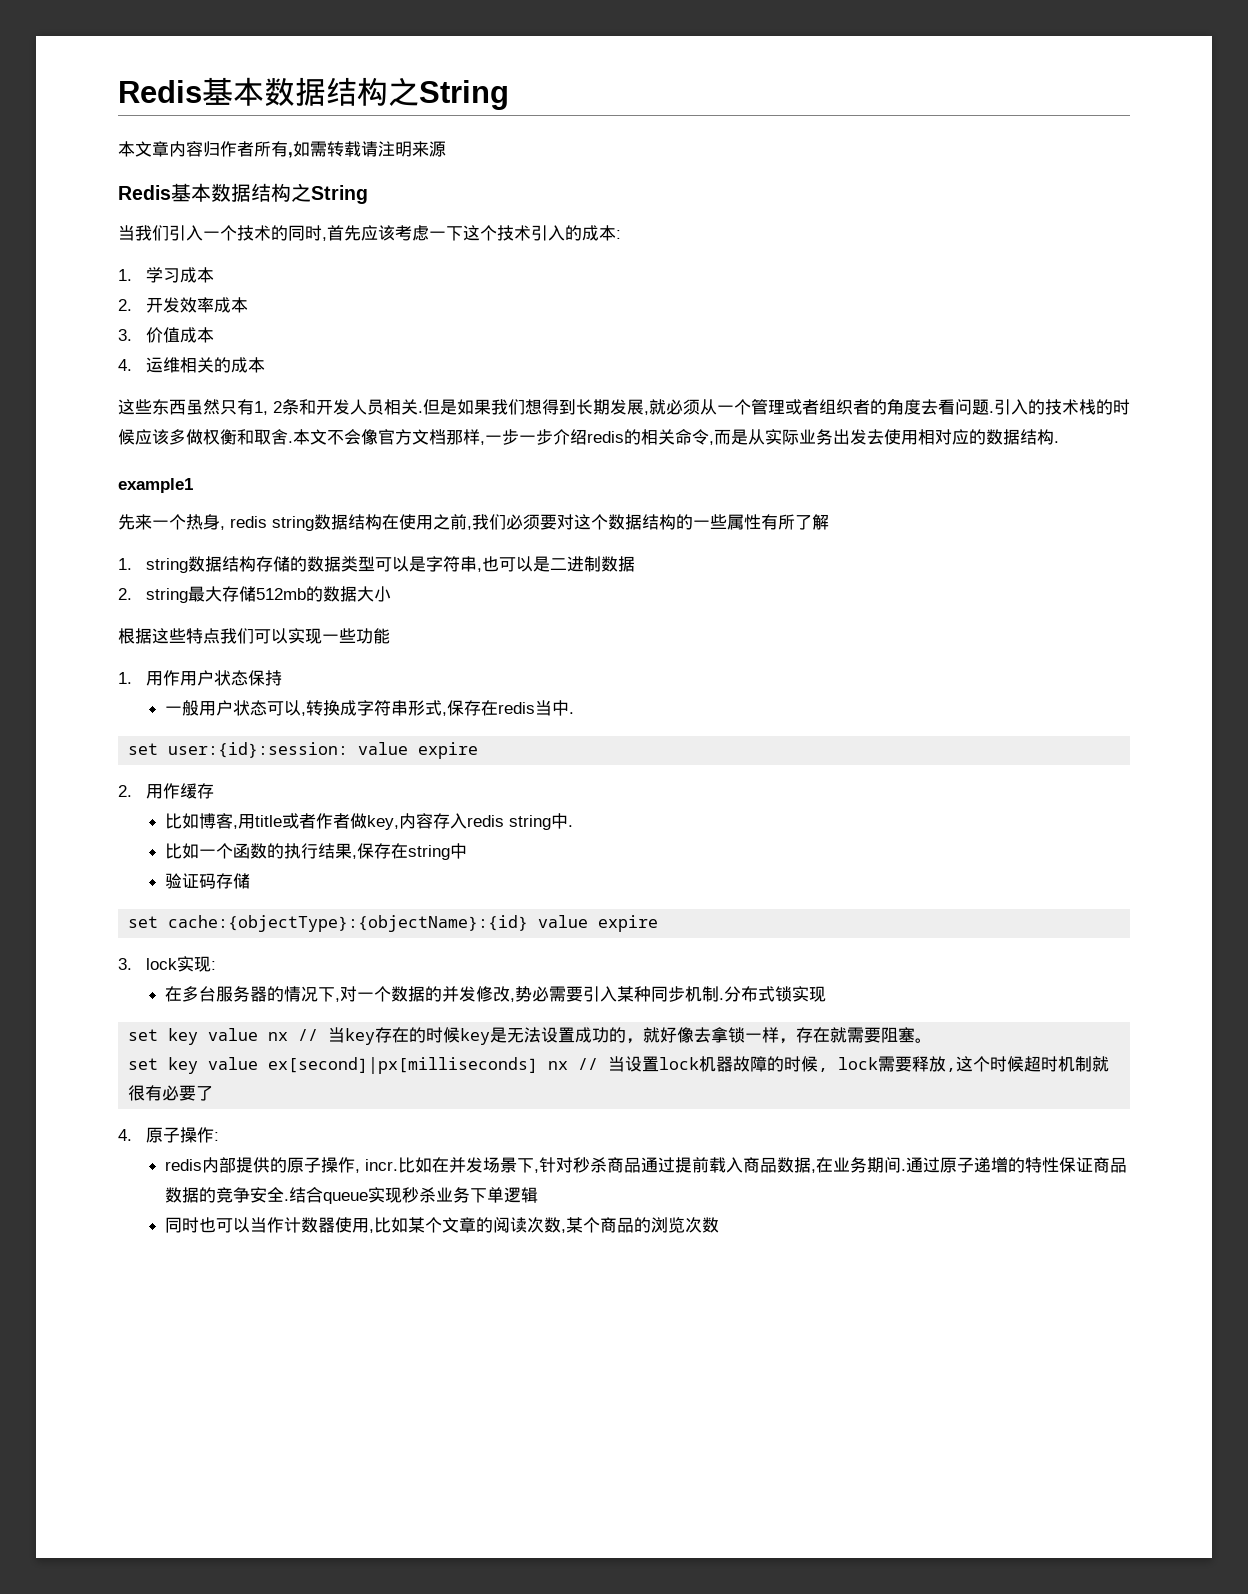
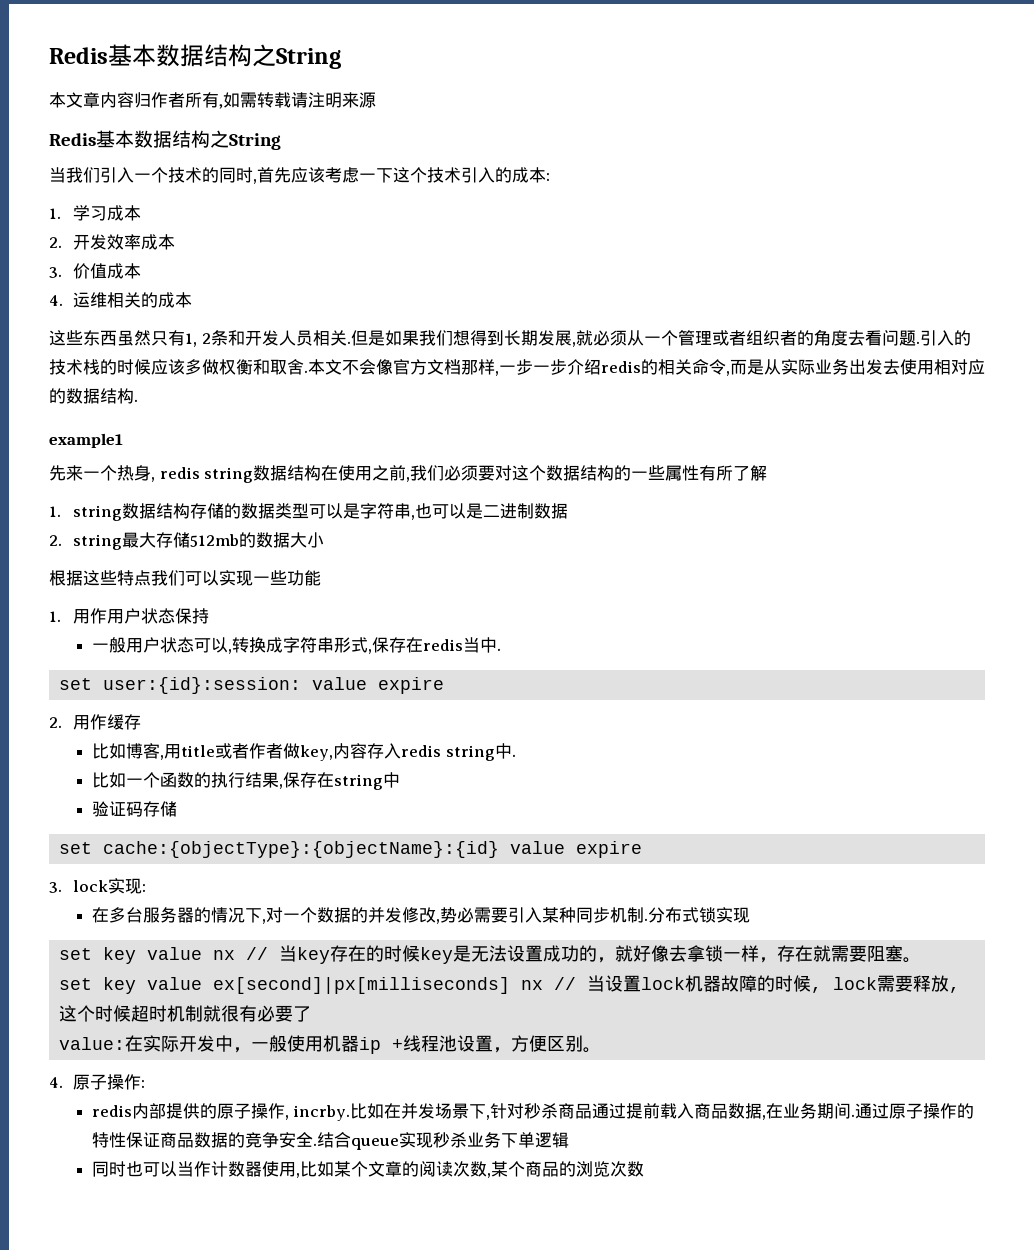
+ value:在实际开发中，一般使用机器ip +线程池设置，方便区别。
- redis内部提供的原子操作, incr.
+ redis内部提供的原子操作, incrby.
- 通过原子递增的特性保证商品数据的竞争安全.
+ 通过原子操作的特性保证商品数据的竞争安全.

